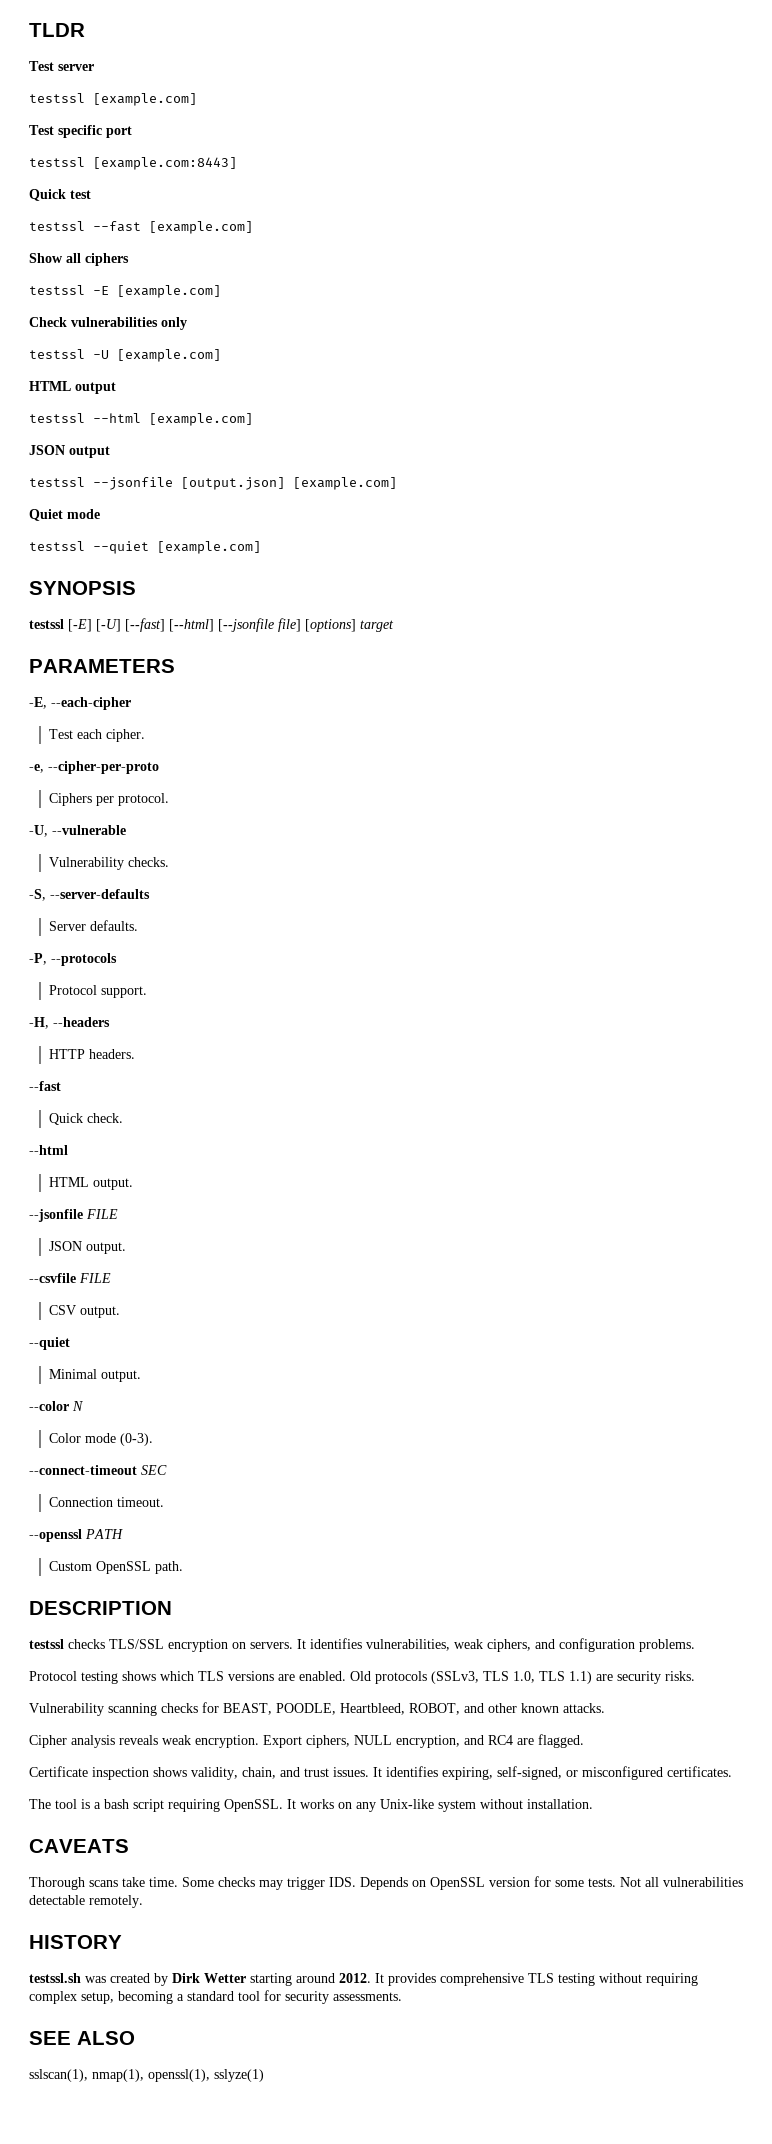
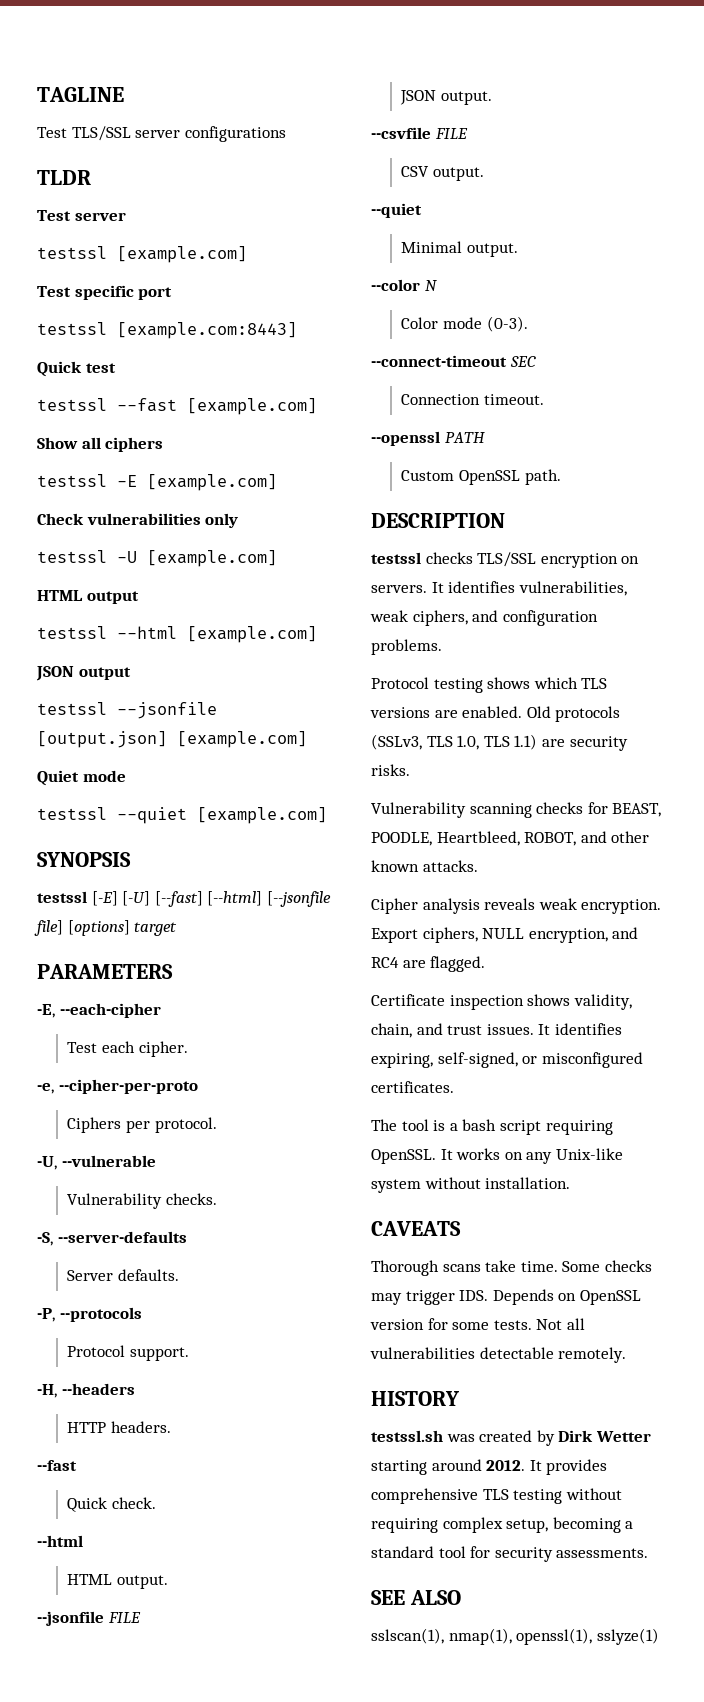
+ TAGLINE
+ Test TLS/SSL server configurations

